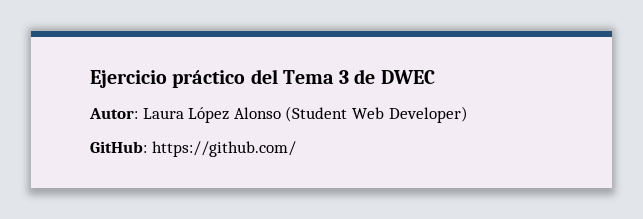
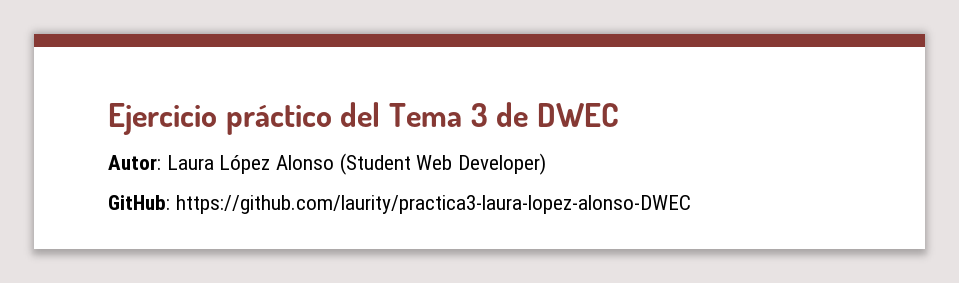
- GitHub: https://github.com/
+ GitHub: https://github.com/laurity/practica3-laura-lopez-alonso-DWEC

